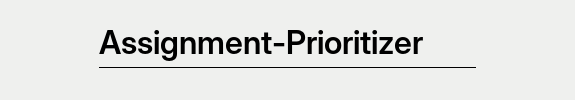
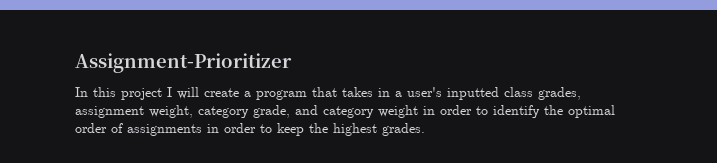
+ In this project I will create a program that takes in a user's inputted class grades, assignment weight, category grade, and category weight in order to identify the optimal order of assignments in order to keep the highest grades.

